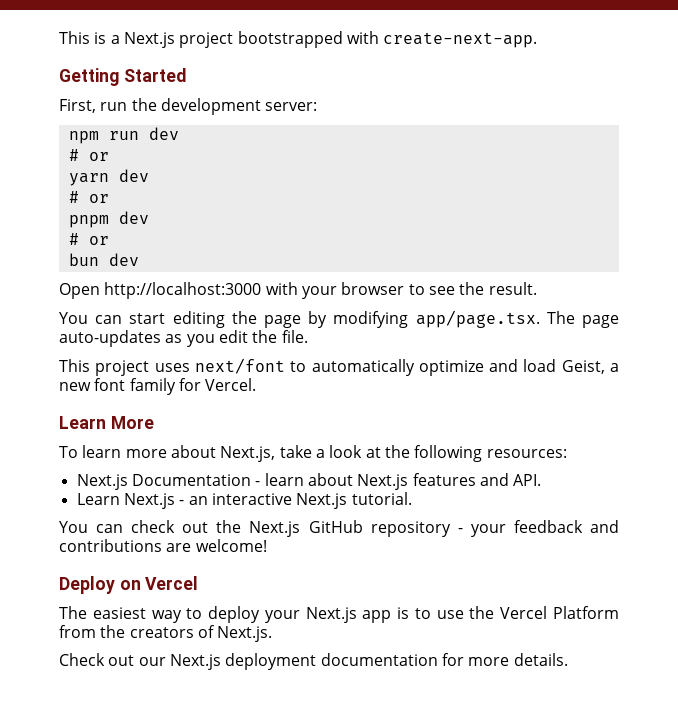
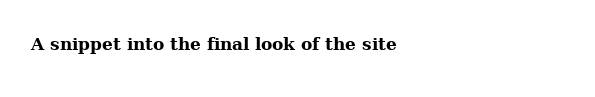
- This is a Next.js project bootstrapped with create-next-app.
- Getting Started
- First, run the development server:
- npm run dev
- # or
- yarn dev
- # or
- pnpm dev
- # or
- bun dev
- Open http://localhost:3000 with your browser to see the result.
- You can start editing the page by modifying app/page.tsx. The page auto-updates as you edit the file.
- This project uses next/font to automatically optimize and load Geist, a new font family for Vercel.
- Learn More
- To learn more about Next.js, take a look at the following resources:
- Next.js Documentation - learn about Next.js features and API.
- Learn Next.js - an interactive Next.js tutorial.
- You can check out the Next.js GitHub repository - your feedback and contributions are welcome!
- Deploy on Vercel
- The easiest way to deploy your Next.js app is to use the Vercel Platform from the creators of Next.js.
- Check out our Next.js deployment documentation for more details.
+ A snippet into the final look of the site

